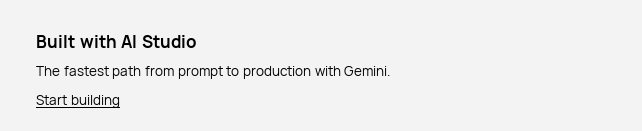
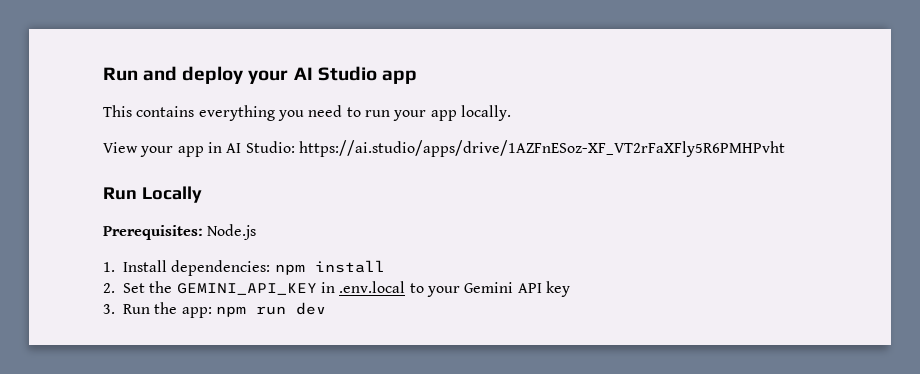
- Built with AI Studio
- The fastest path from prompt to production with Gemini.
- Start building
+ Run and deploy your AI Studio app
+ This contains everything you need to run your app locally.
+ View your app in AI Studio: https://ai.studio/apps/drive/1AZFnESoz-XF_VT2rFaXFly5R6PMHPvht
+ Run Locally
+ Prerequisites: Node.js
+ 1. Install dependencies: npm install
+ 2. Set the GEMINI_API_KEY in .env.local to your Gemini API key
+ 3. Run the app: npm run dev

